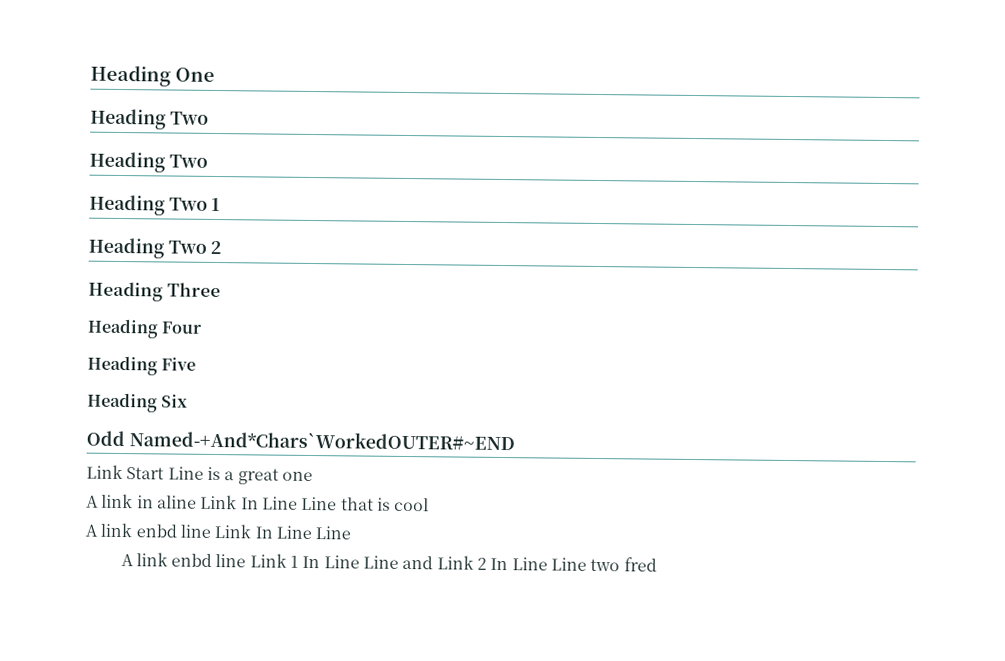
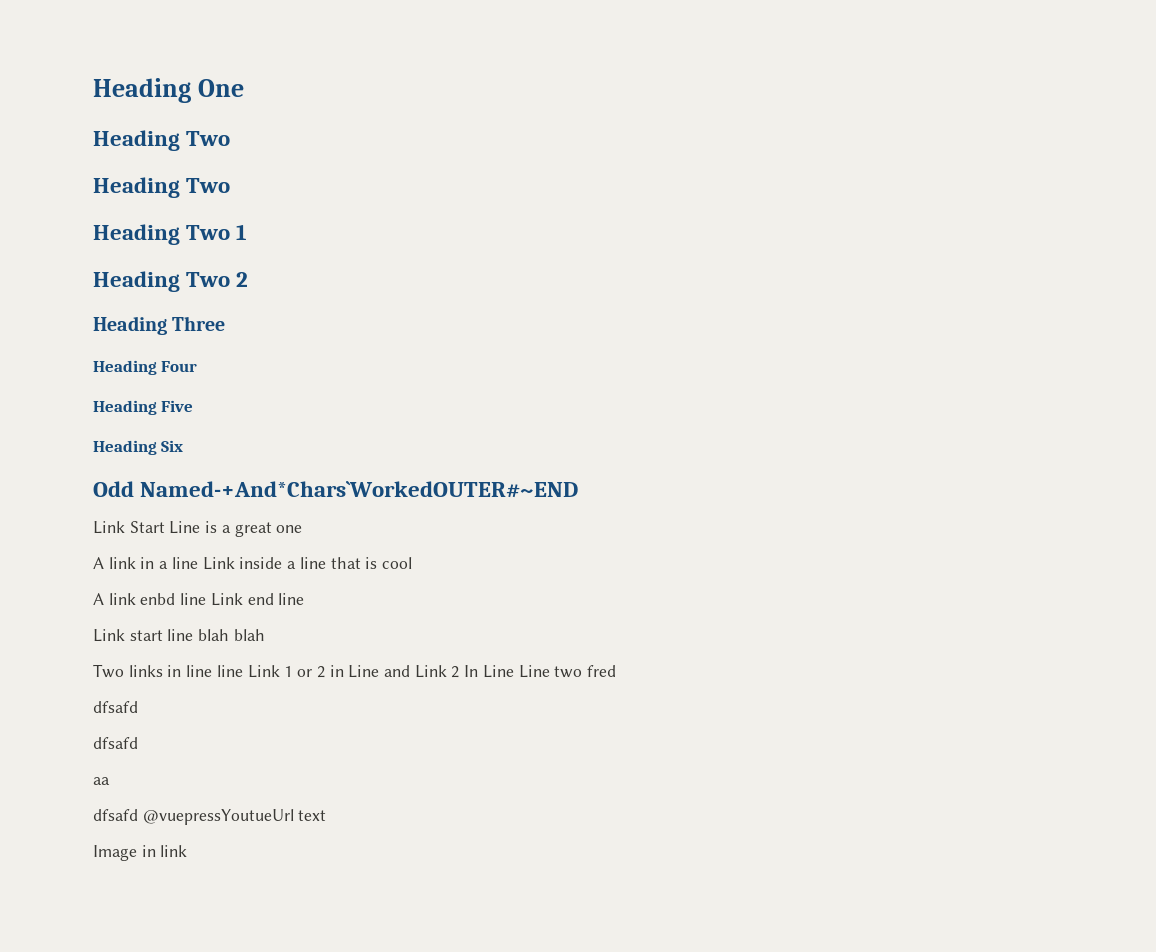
- A link in aline Link In Line Line that is cool
+ A link in a line Link inside a line that is cool
- A link enbd line Link In Line Line
- A link enbd line Link 1 In Line Line and Link 2 In Line Line two fred
+ A link enbd line Link end line
+ Link start line blah blah
+ Two links in line line Link 1 or 2 in Line and Link 2 In Line Line two fred
+ dfsafd
+ dfsafd
+ aa
+ dfsafd @vuepressYoutueUrl text
+ Image in link

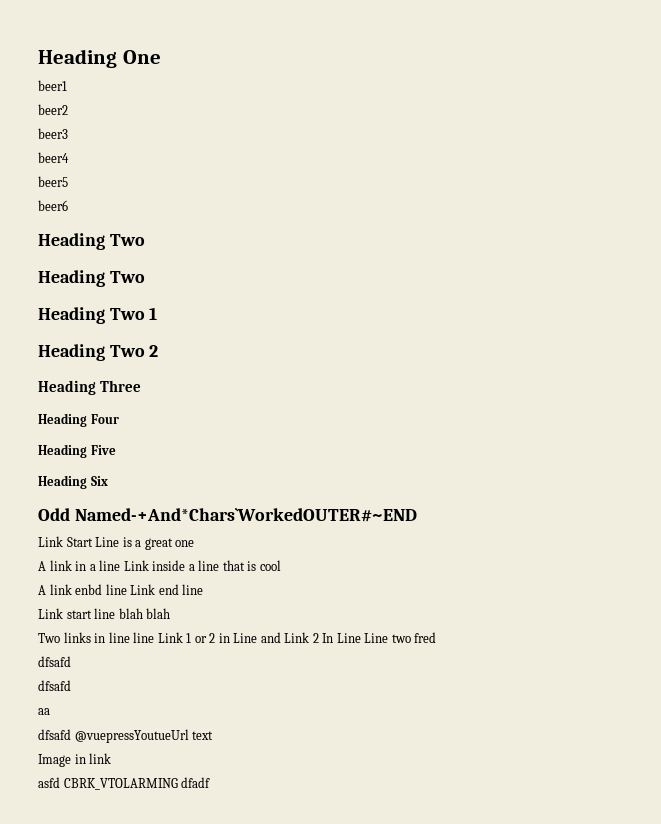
+ beer1
+ beer2
+ beer3
+ beer4
+ beer5
+ beer6
+ asfd CBRK_VTOLARMING dfadf

